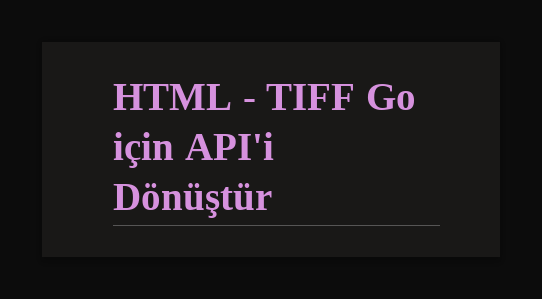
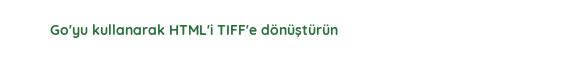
- HTML - TIFF Go için API'i Dönüştür
+ Go'yu kullanarak HTML'i TIFF'e dönüştürün

